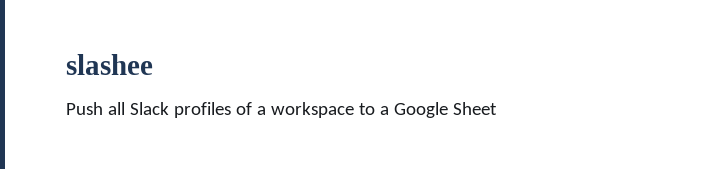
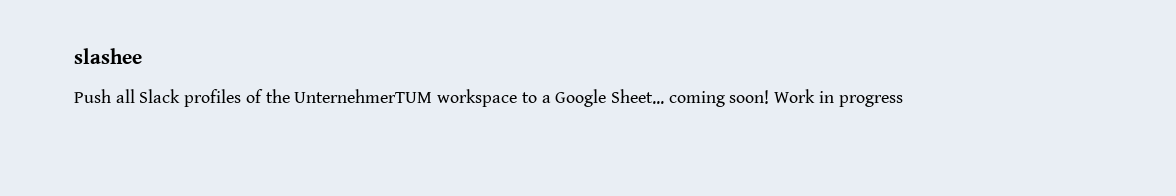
- Push all Slack profiles of a workspace to a Google Sheet
+ Push all Slack profiles of the UnternehmerTUM workspace to a Google Sheet... coming soon! Work in progress

